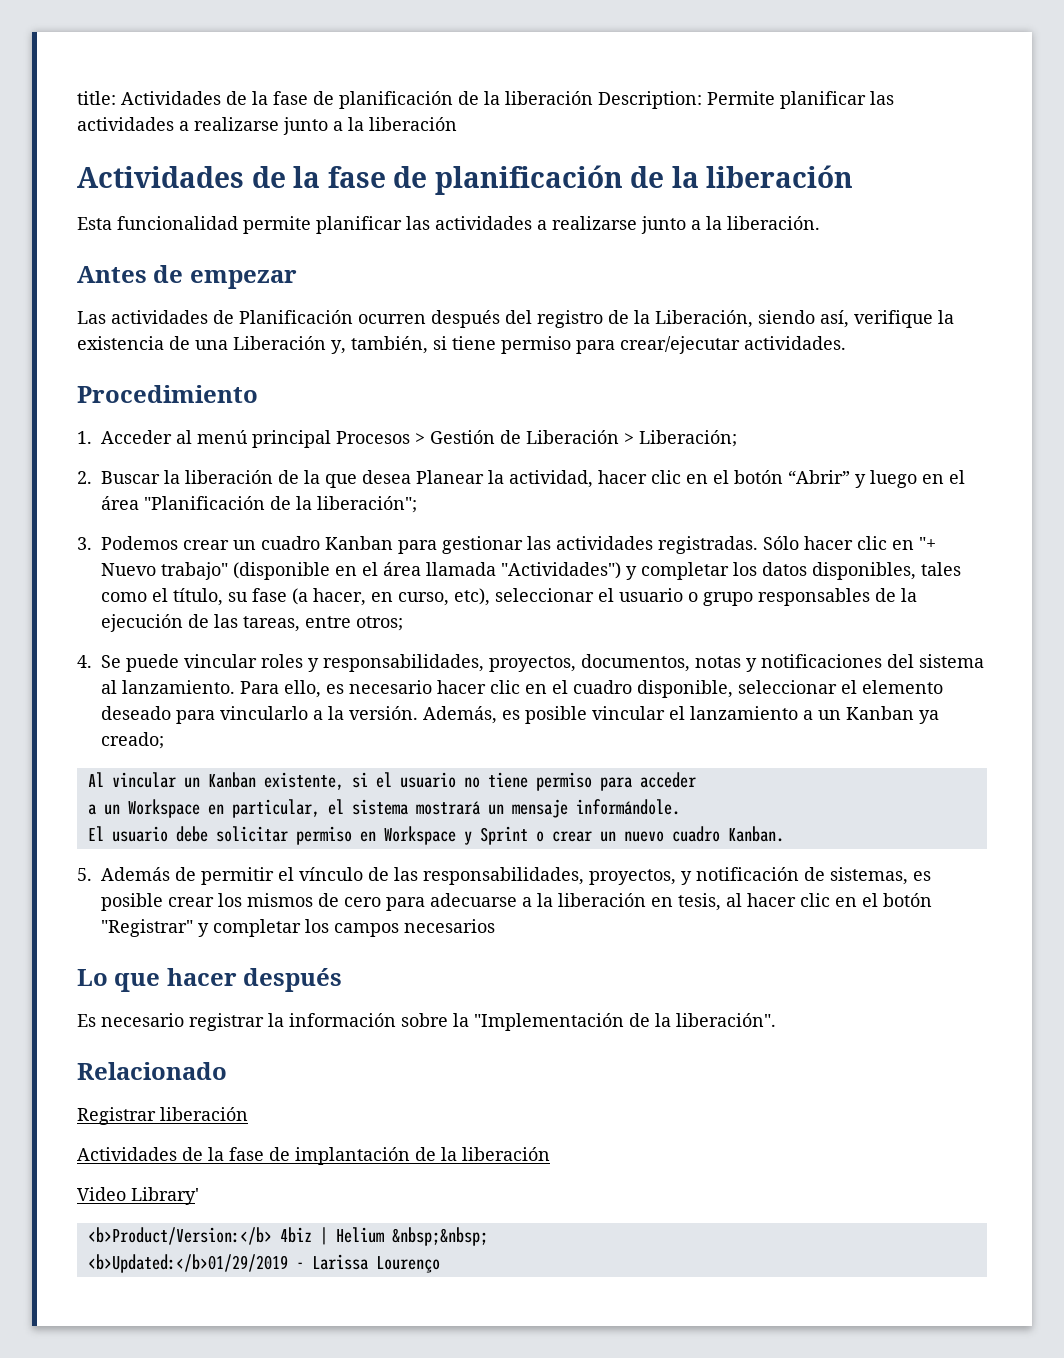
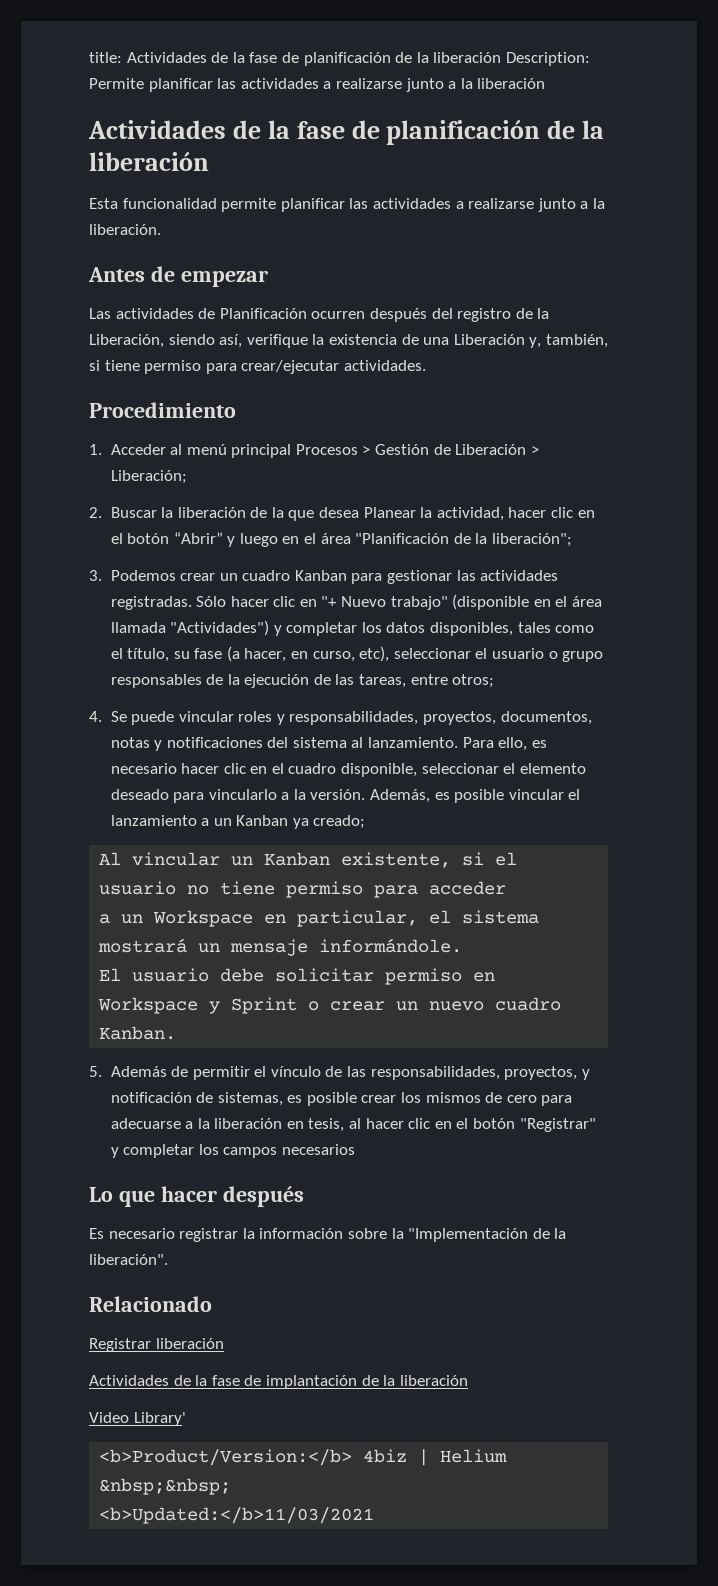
- <b>Updated:</b>01/29/2019 - Larissa Lourenço
+ <b>Updated:</b>11/03/2021

